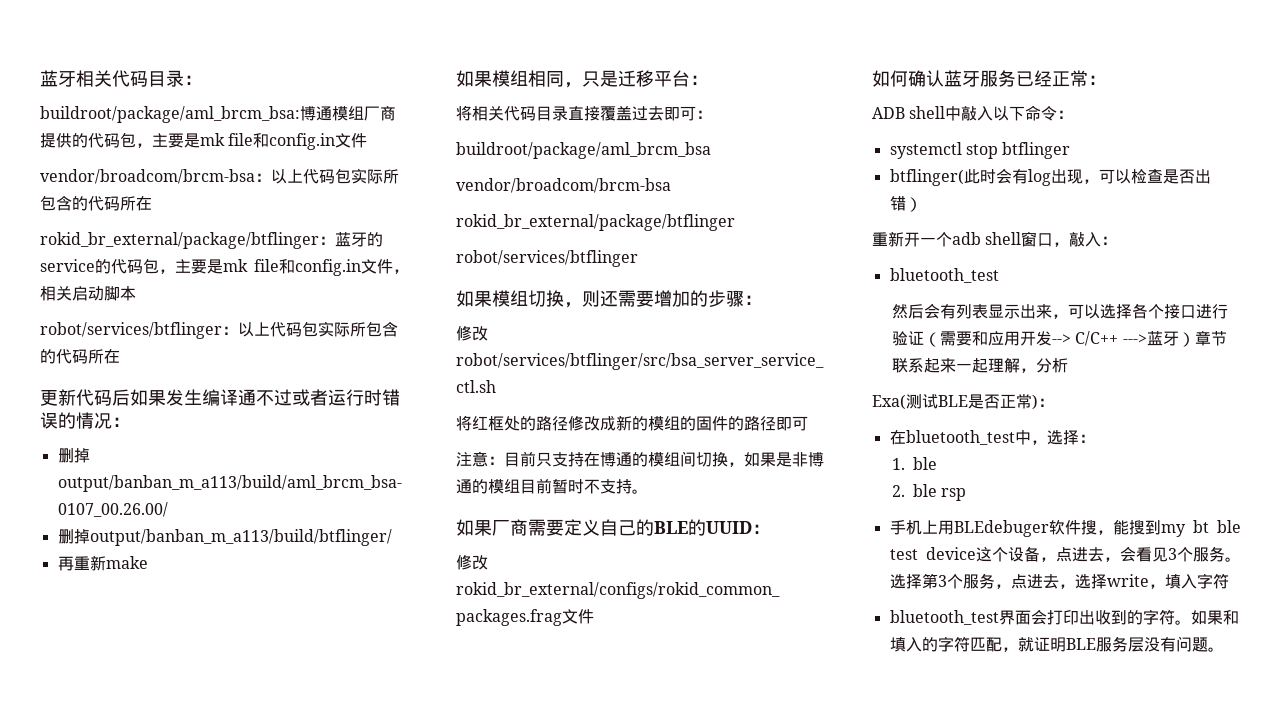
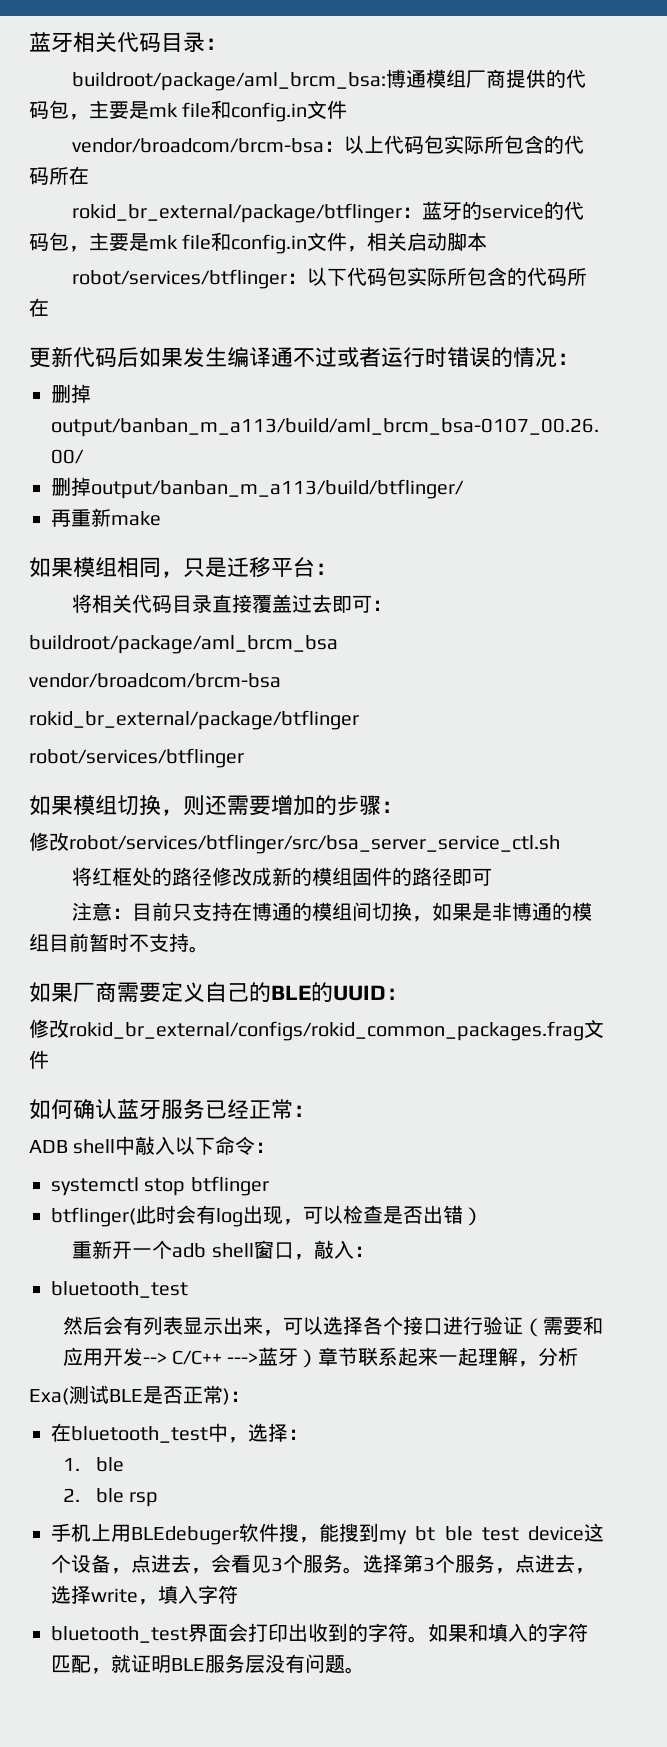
- robot/services/btflinger：以上代码包实际所包含的代码所在
+ robot/services/btflinger：以下代码包实际所包含的代码所在
- 将红框处的路径修改成新的模组的固件的路径即可
+ 将红框处的路径修改成新的模组固件的路径即可

